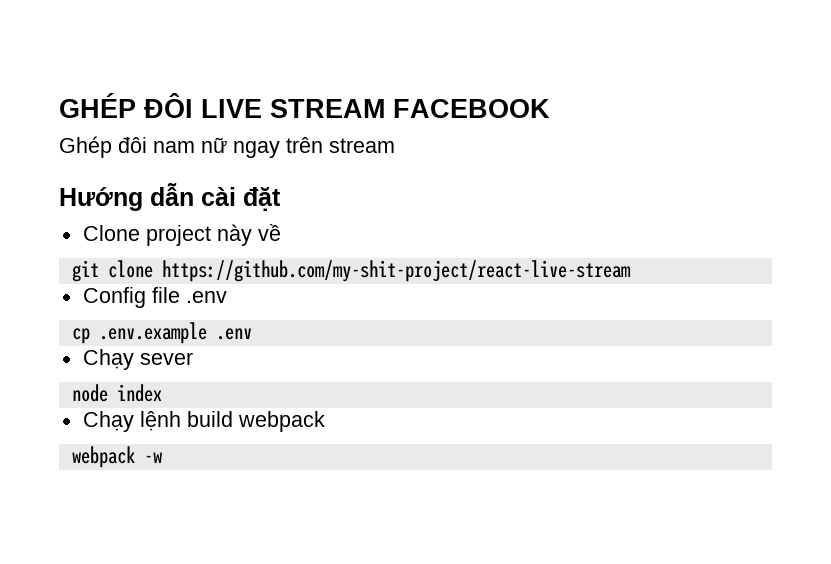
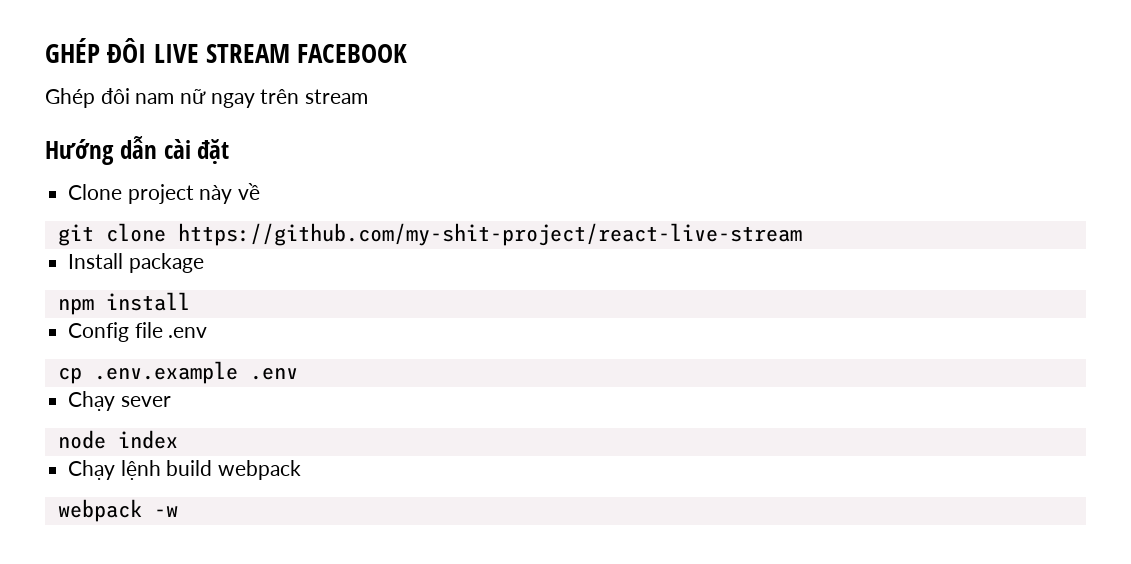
+ Install package
+ npm install

